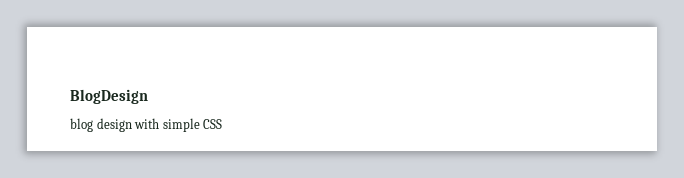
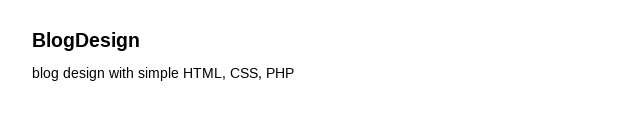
- blog design with simple CSS
+ blog design with simple HTML, CSS, PHP

